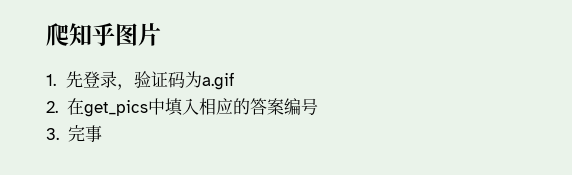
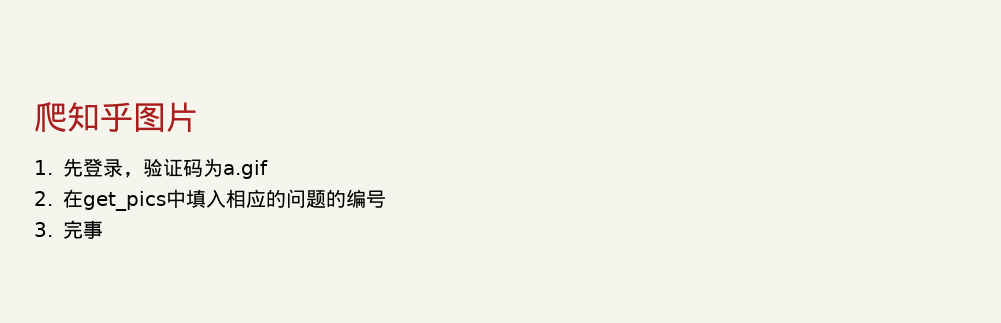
- 2.在get_pics中填入相应的答案编号
+ 2.在get_pics中填入相应的问题的编号

